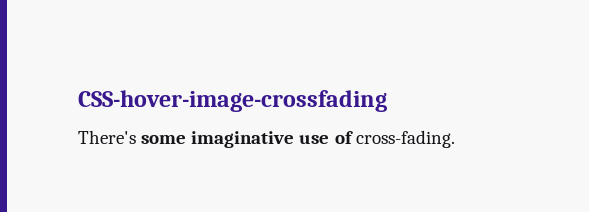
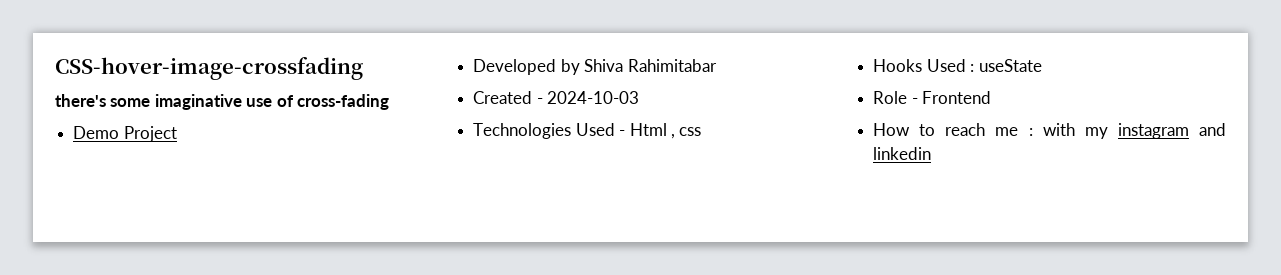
- There's some imaginative use of cross-fading.
+ there's some imaginative use of cross-fading
+ Demo Project
+ Developed by Shiva Rahimitabar
+ Created - 2024-10-03
+ Technologies Used - Html , css
+ Hooks Used : useState
+ Role - Frontend
+ How to reach me : with my instagram and linkedin

